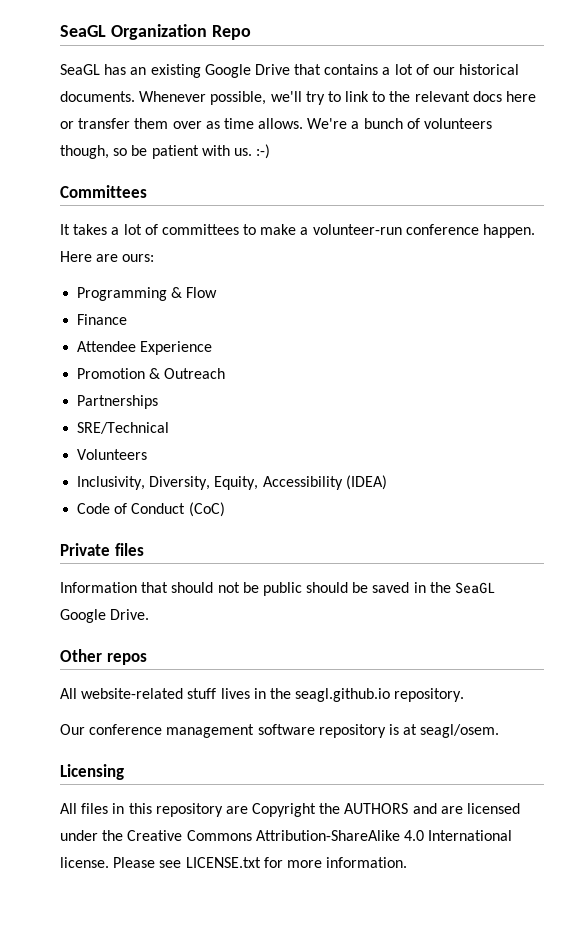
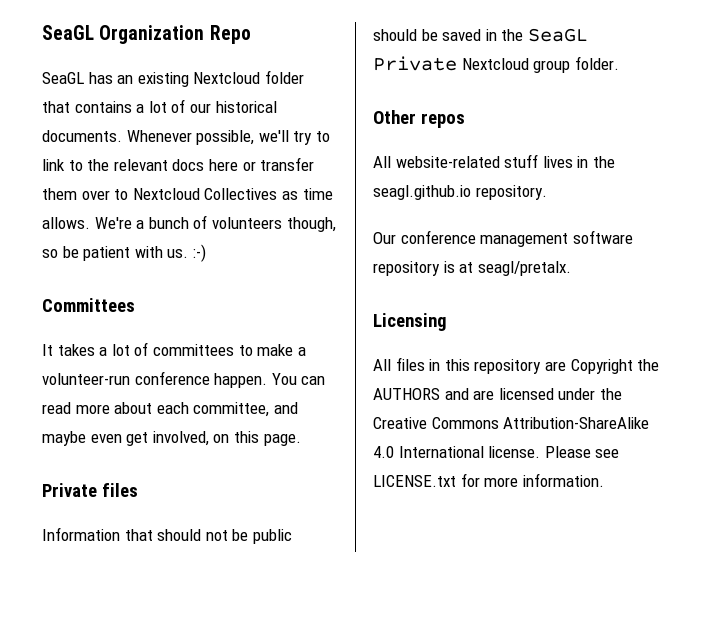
- SeaGL has an existing Google Drive that contains a lot of our historical documents.
+ SeaGL has an existing Nextcloud folder that contains a lot of our historical documents.
- Whenever possible, we'll try to link to the relevant docs here or transfer them over as time allows.
+ Whenever possible, we'll try to link to the relevant docs here or transfer them over to Nextcloud Collectives as time allows.
- Here are ours:
- Programming & Flow
- Finance
- Attendee Experience
- Promotion & Outreach
- Partnerships
- SRE/Technical
- Volunteers
- Inclusivity, Diversity, Equity, Accessibility (IDEA)
- Code of Conduct (CoC)
+ You can read more about each committee, and maybe even get involved, on this page.
- Information that should not be public should be saved in the SeaGL Google Drive.
+ Information that should not be public should be saved in the SeaGL Private Nextcloud group folder.
- Our conference management software repository is at seagl/osem.
+ Our conference management software repository is at seagl/pretalx.

